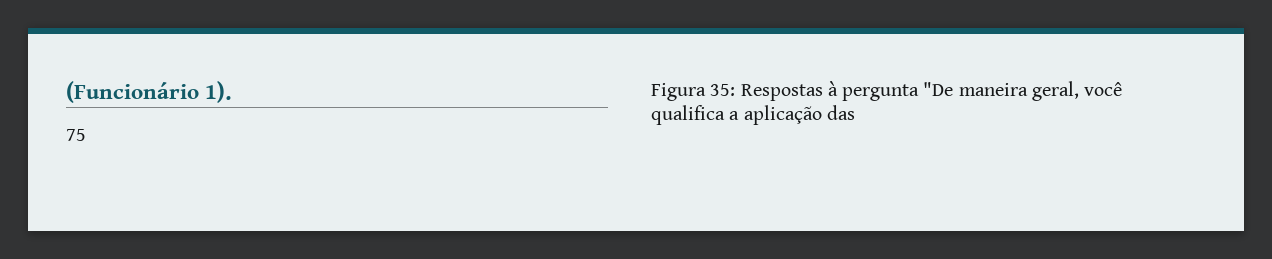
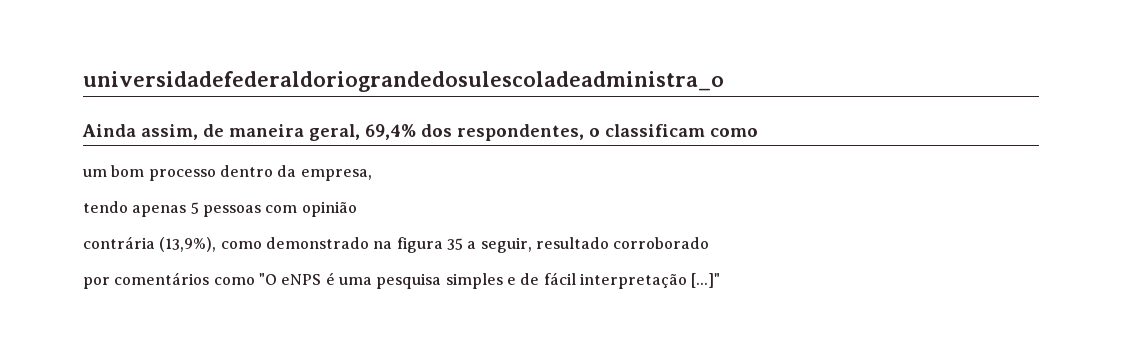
- (Funcionário 1).
- 75
- Figura 35: Respostas à pergunta "De maneira geral, você qualifica a aplicação das
+ universidadefederaldoriograndedosulescoladeadministra_o
+ Ainda assim, de maneira geral, 69,4% dos respondentes, o classificam como
+ um bom processo dentro da empresa,
+ tendo apenas 5 pessoas com opinião
+ contrária (13,9%), como demonstrado na figura 35 a seguir, resultado corroborado
+ por comentários como "O eNPS é uma pesquisa simples e de fácil interpretação [...]"

